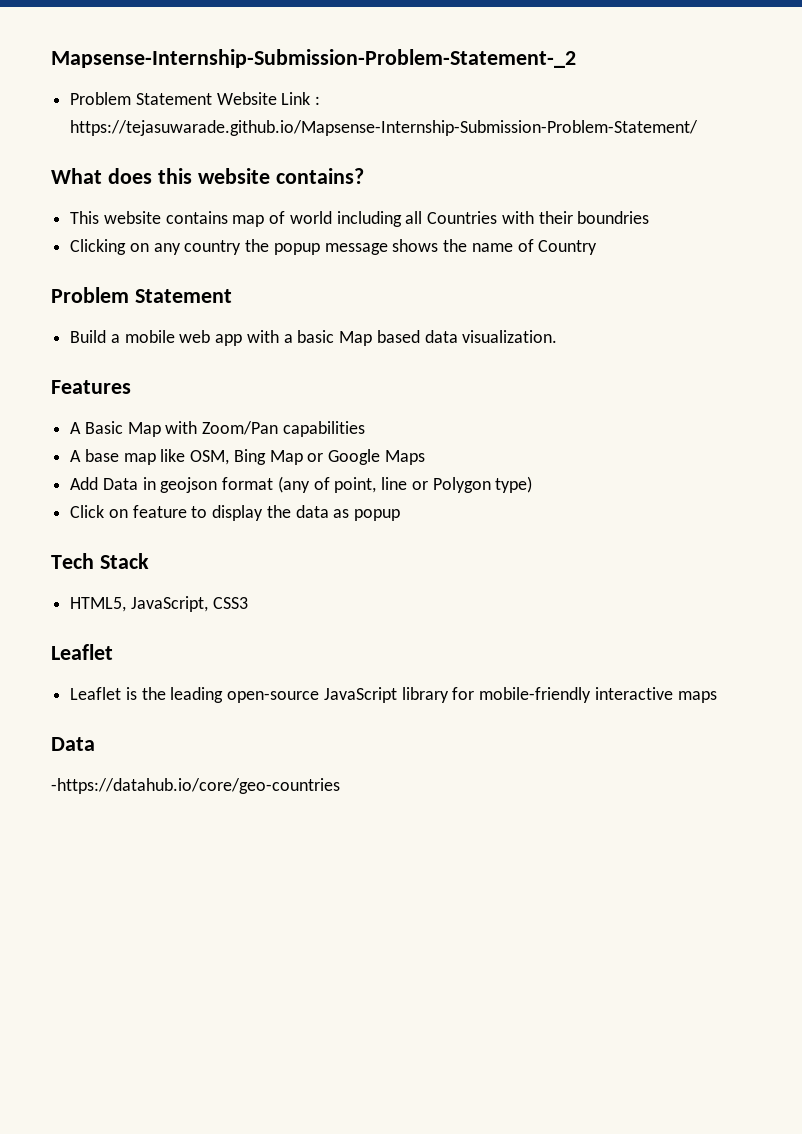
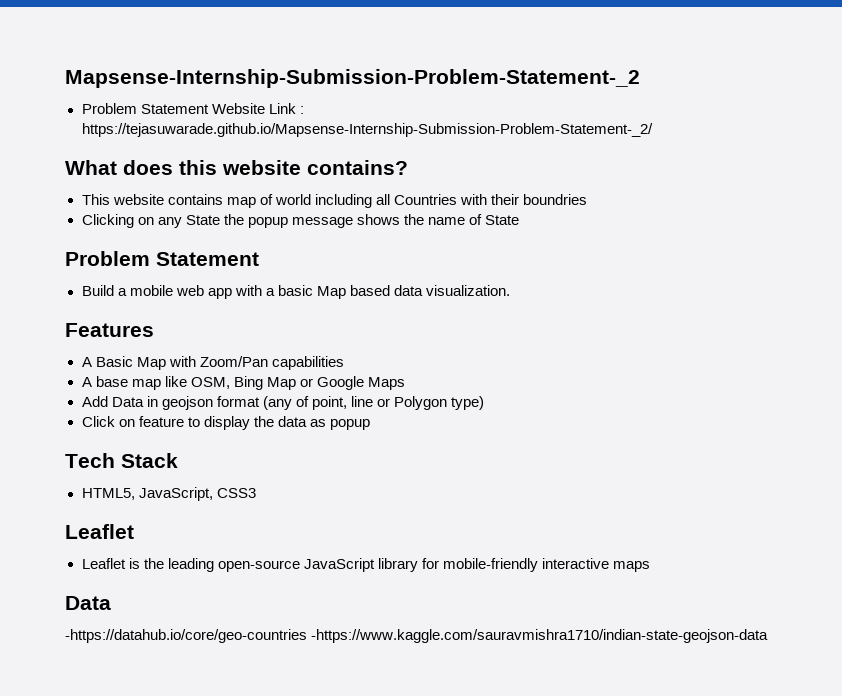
- Problem Statement Website Link : https://tejasuwarade.github.io/Mapsense-Internship-Submission-Problem-Statement/
+ Problem Statement Website Link : https://tejasuwarade.github.io/Mapsense-Internship-Submission-Problem-Statement-_2/
- Clicking on any country the popup message shows the name of Country
+ Clicking on any State the popup message shows the name of State
- -https://datahub.io/core/geo-countries
+ -https://datahub.io/core/geo-countries -https://www.kaggle.com/sauravmishra1710/indian-state-geojson-data

